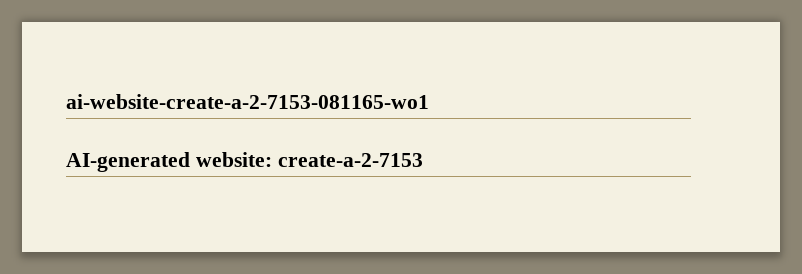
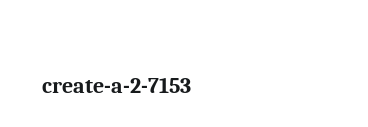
- ai-website-create-a-2-7153-081165-wo1
- AI-generated website: create-a-2-7153
+ create-a-2-7153

